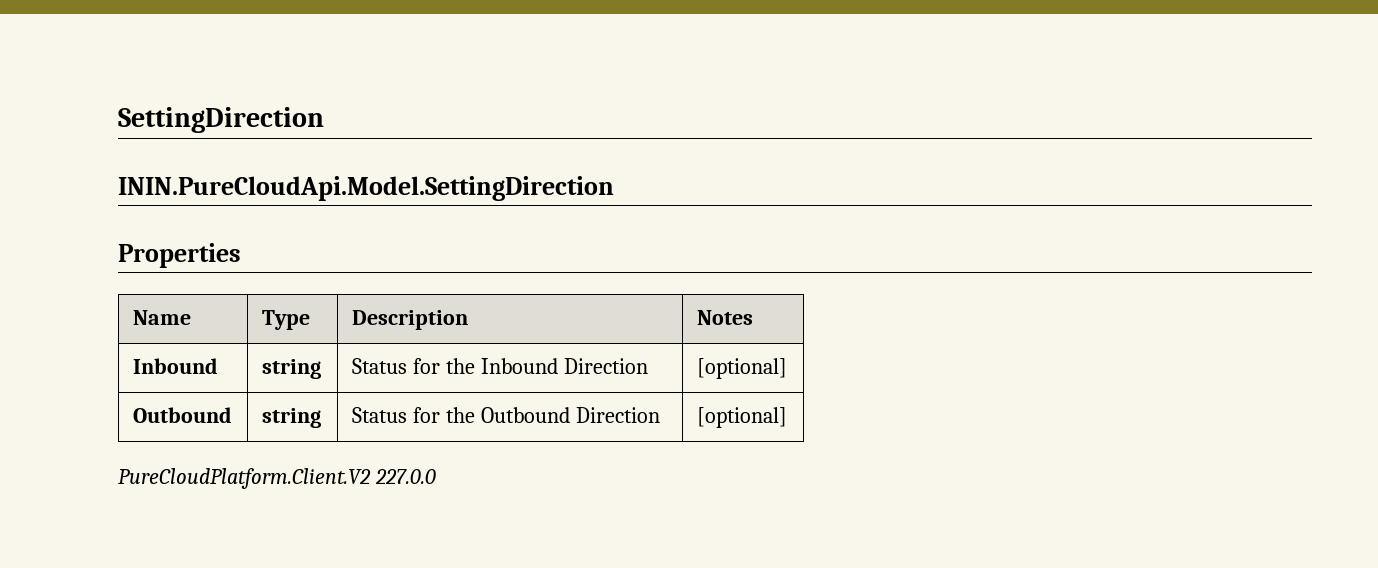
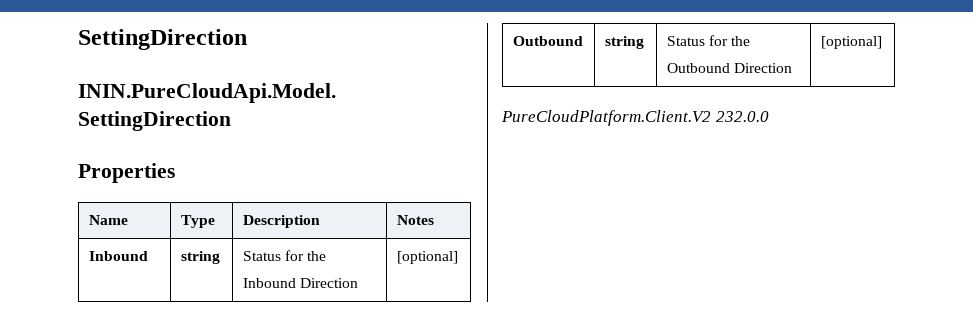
- PureCloudPlatform.Client.V2 227.0.0
+ PureCloudPlatform.Client.V2 232.0.0

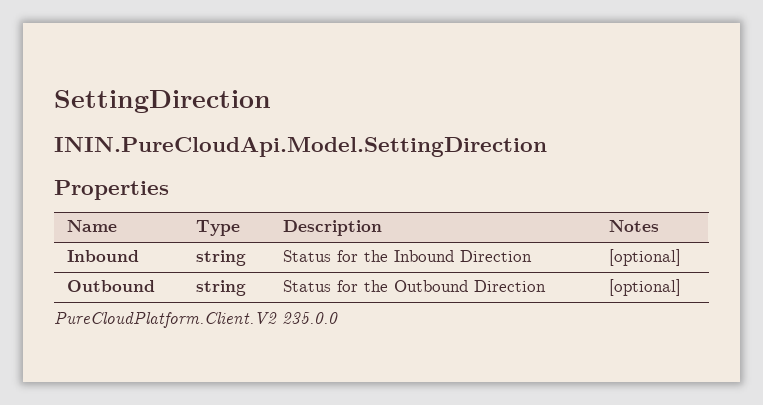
- PureCloudPlatform.Client.V2 232.0.0
+ PureCloudPlatform.Client.V2 235.0.0

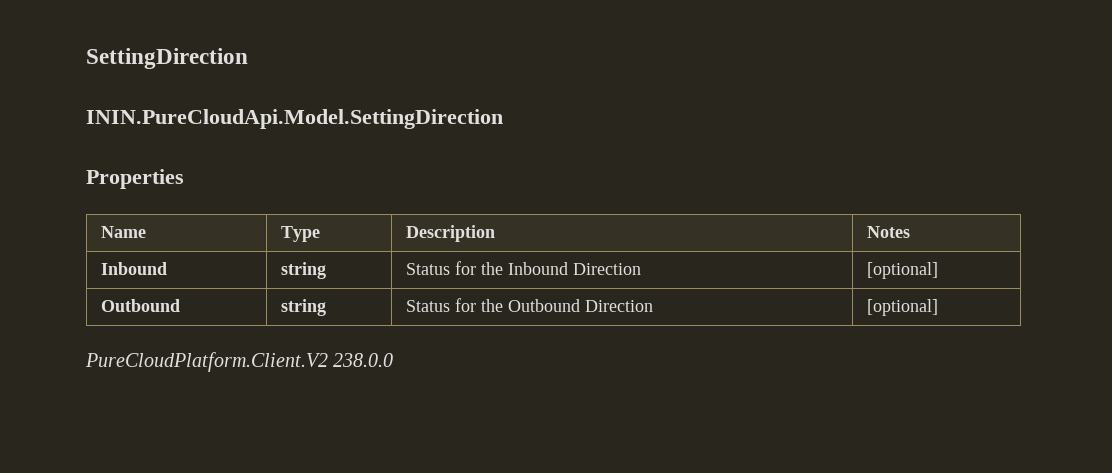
- PureCloudPlatform.Client.V2 235.0.0
+ PureCloudPlatform.Client.V2 238.0.0

